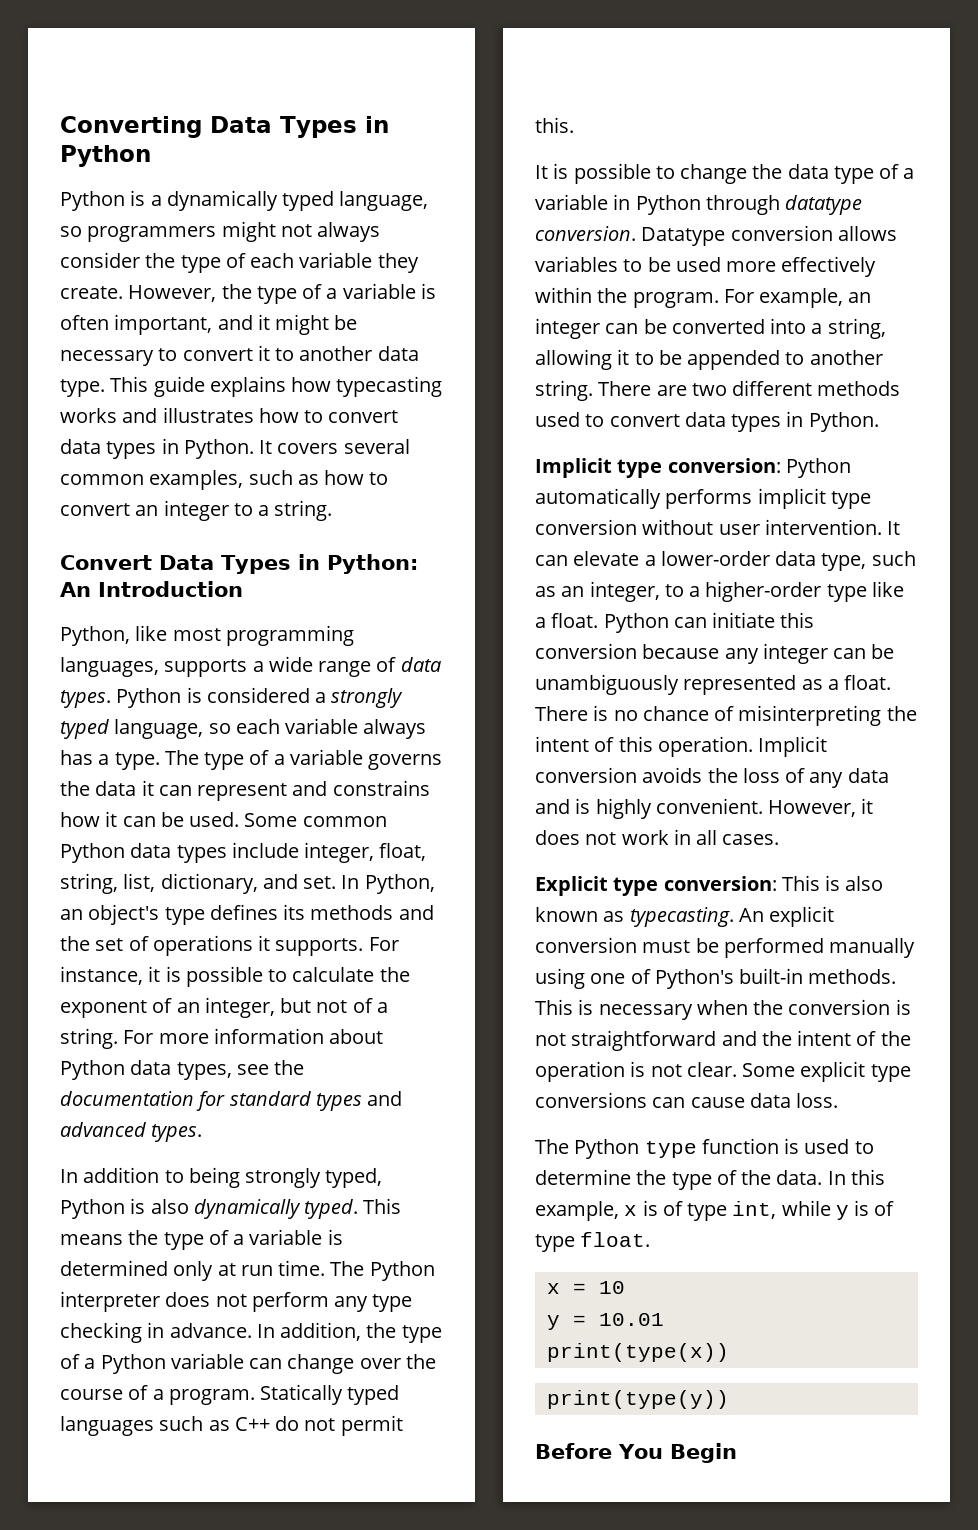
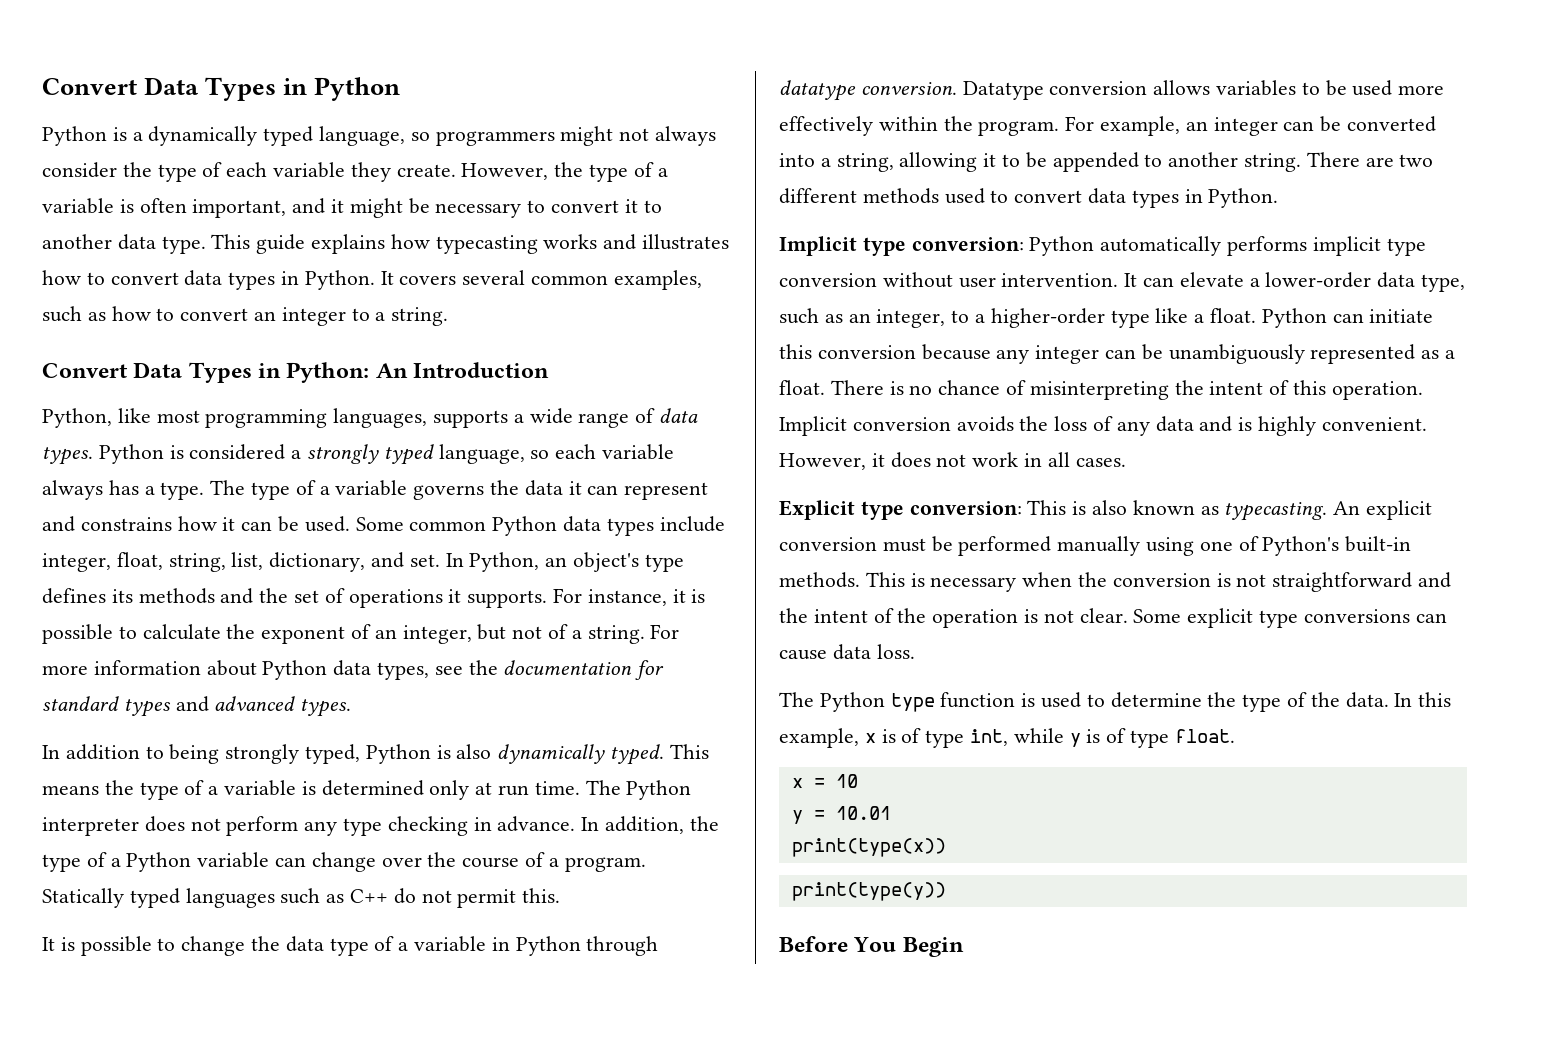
- Converting Data Types in Python
+ Convert Data Types in Python

